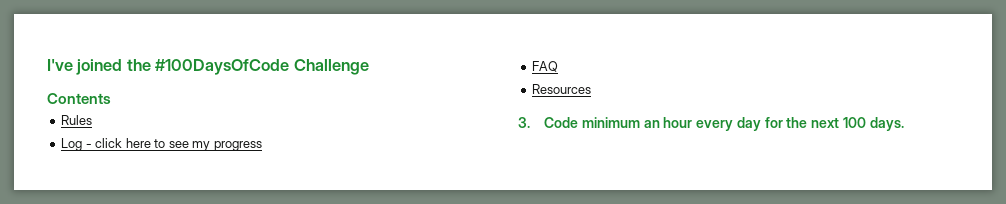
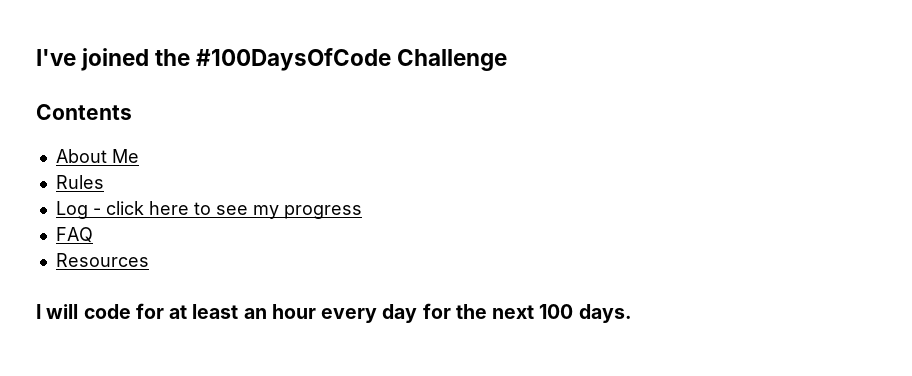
+ About Me
- 3. Code minimum an hour every day for the next 100 days.
+ I will code for at least an hour every day for the next 100 days.

